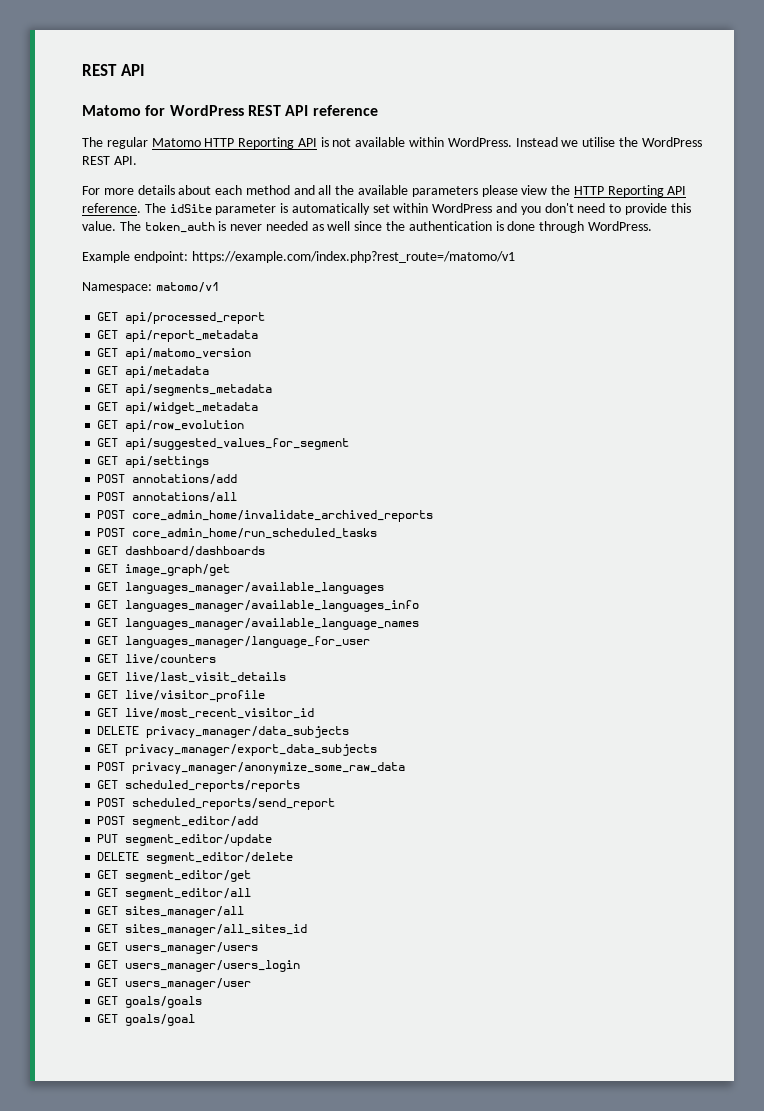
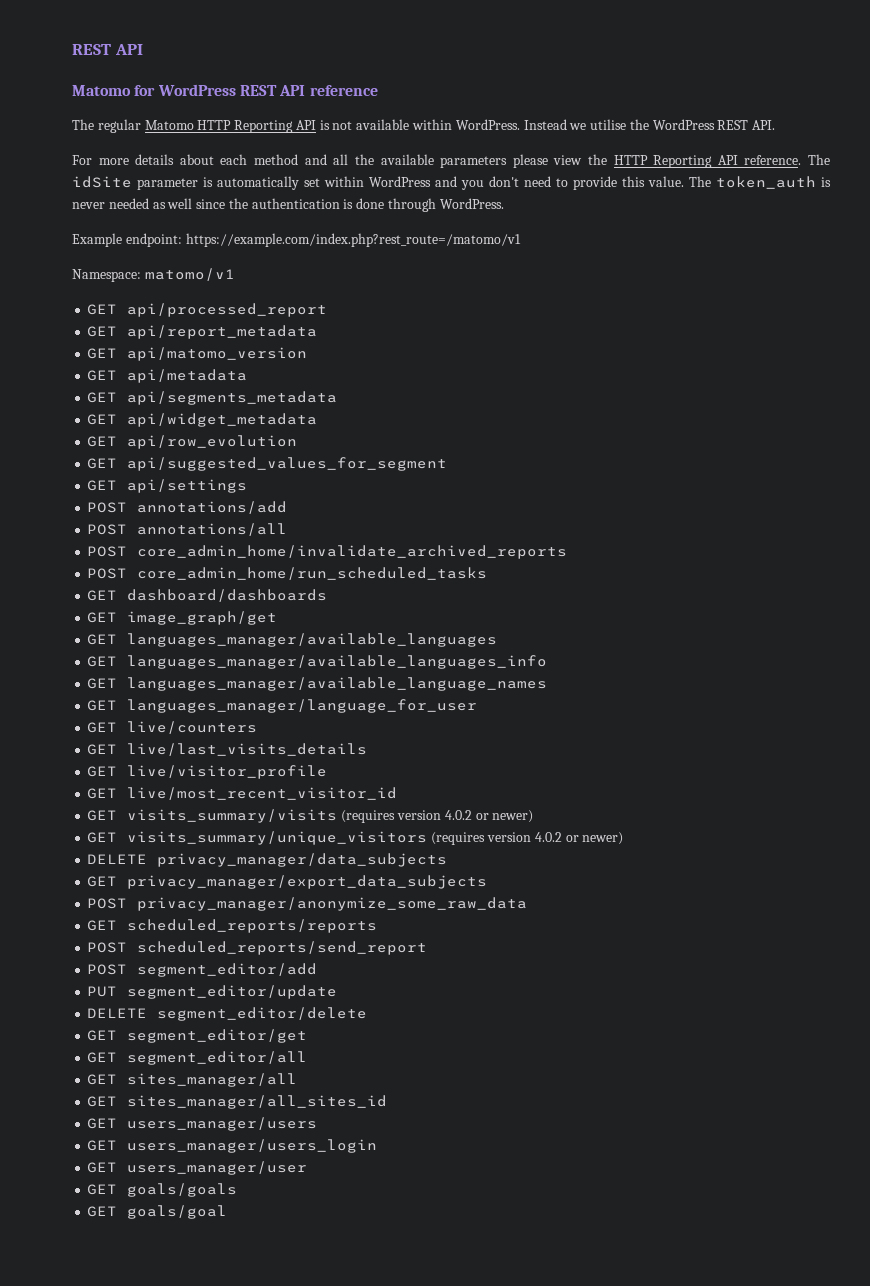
- GET live/last_visit_details
+ GET live/last_visits_details
+ GET visits_summary/visits (requires version 4.0.2 or newer)
+ GET visits_summary/unique_visitors (requires version 4.0.2 or newer)

